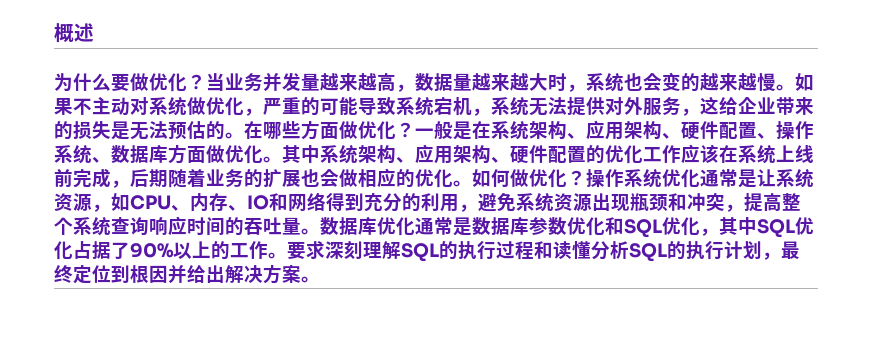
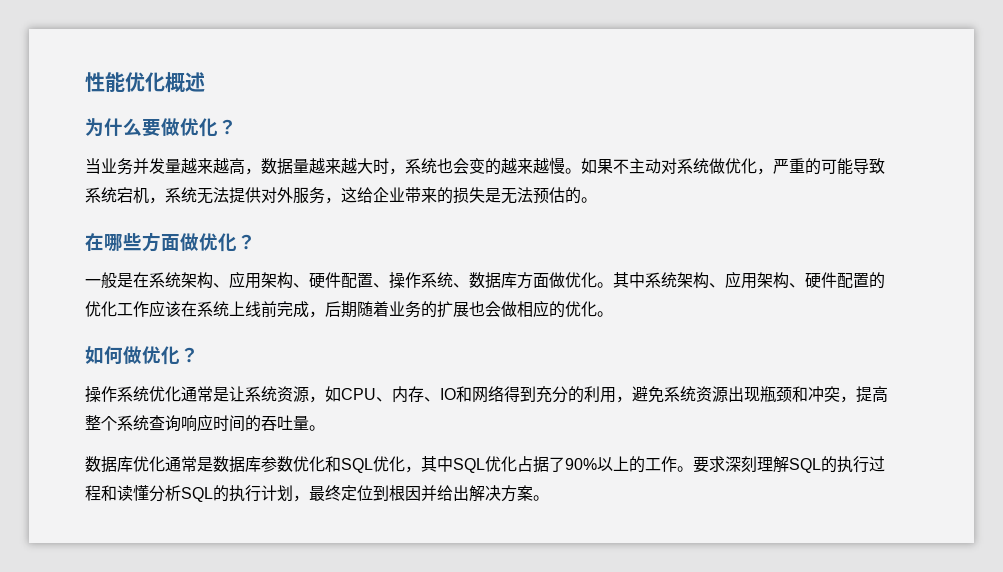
- 概述
+ 性能优化概述
- 为什么要做优化？当业务并发量越来越高，数据量越来越大时，系统也会变的越来越慢。
+ 为什么要做优化？
+ 当业务并发量越来越高，数据量越来越大时，系统也会变的越来越慢。
- 如果不主动对系统做优化，严重的可能导致系统宕机，系统无法提供对外服务，这给企业带来的损失是无法预估的。在哪些方面做优化？一般是在系统架构、应用架构、硬件配置、操作系统、数据库方面做优化。
+ 如果不主动对系统做优化，严重的可能导致系统宕机，系统无法提供对外服务，这给企业带来的损失是无法预估的。
+ 在哪些方面做优化？
+ 一般是在系统架构、应用架构、硬件配置、操作系统、数据库方面做优化。
- 其中系统架构、应用架构、硬件配置的优化工作应该在系统上线前完成，后期随着业务的扩展也会做相应的优化。如何做优化？操作系统优化通常是让系统资源，如CPU、内存、IO和网络得到充分的利用，避免系统资源出现瓶颈和冲突，提高整个系统查询响应时间的吞吐量。数据库优化通常是数据库参数优化和SQL优化，其中SQL优化占据了90%以上的工作。
+ 其中系统架构、应用架构、硬件配置的优化工作应该在系统上线前完成，后期随着业务的扩展也会做相应的优化。
+ 如何做优化？
+ 操作系统优化通常是让系统资源，如CPU、内存、IO和网络得到充分的利用，避免系统资源出现瓶颈和冲突，提高整个系统查询响应时间的吞吐量。
+ 数据库优化通常是数据库参数优化和SQL优化，其中SQL优化占据了90%以上的工作。

